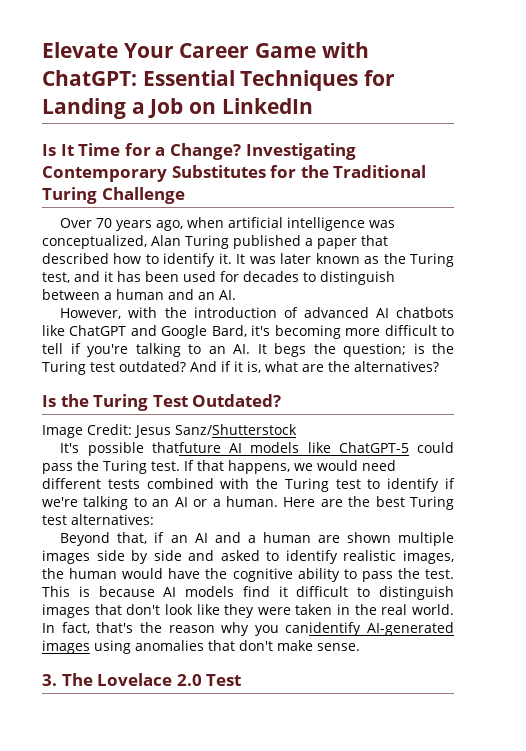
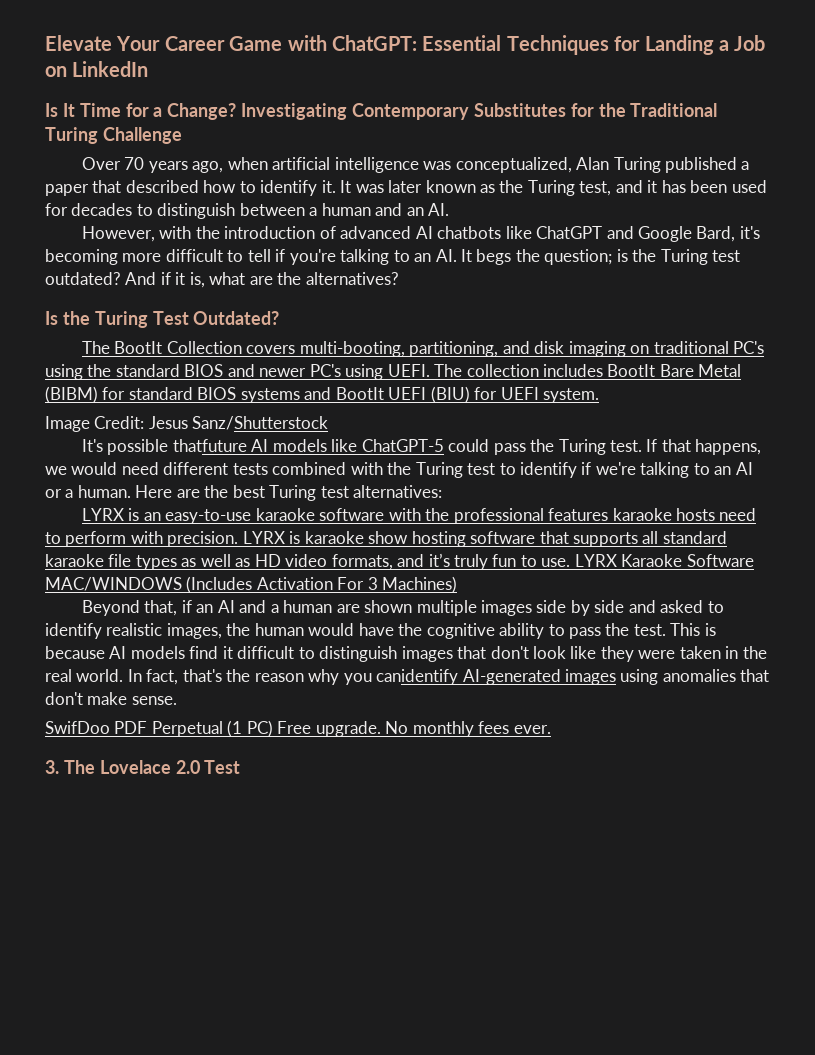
+ The BootIt Collection covers multi-booting, partitioning, and disk imaging on traditional PC's using the standard BIOS and newer PC's using UEFI. The collection includes BootIt Bare Metal (BIBM) for standard BIOS systems and BootIt UEFI (BIU) for UEFI system.
+ LYRX is an easy-to-use karaoke software with the professional features karaoke hosts need to perform with precision. LYRX is karaoke show hosting software that supports all standard karaoke file types as well as HD video formats, and it’s truly fun to use. LYRX Karaoke Software MAC/WINDOWS (Includes Activation For 3 Machines)
+ SwifDoo PDF Perpetual (1 PC) Free upgrade. No monthly fees ever.

